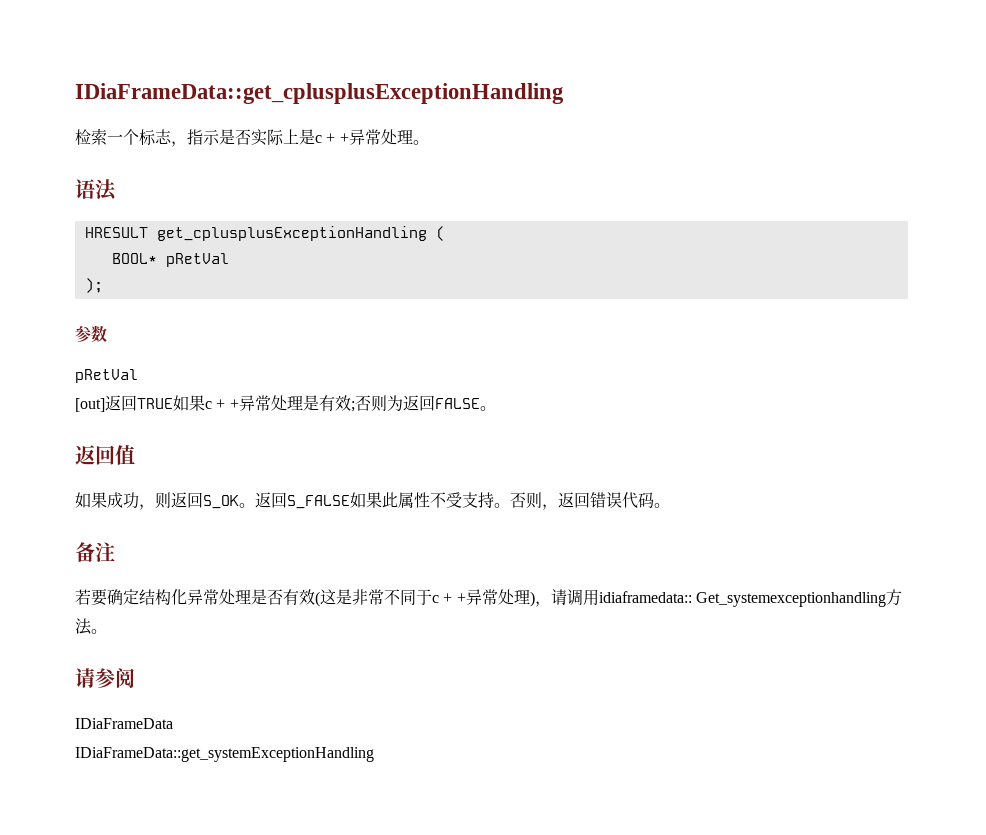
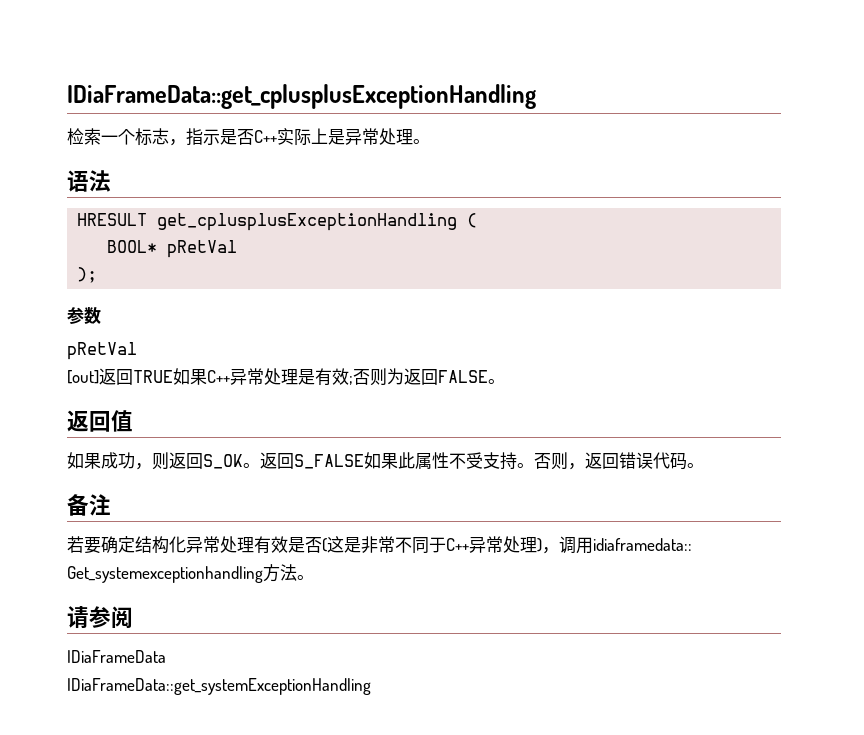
- 检索一个标志，指示是否实际上是c + +异常处理。
+ 检索一个标志，指示是否C++实际上是异常处理。
- [out]返回TRUE如果c + +异常处理是有效;否则为返回FALSE。
+ [out]返回TRUE如果C++异常处理是有效;否则为返回FALSE。
- 若要确定结构化异常处理是否有效(这是非常不同于c + +异常处理)，请调用idiaframedata:: Get_systemexceptionhandling方法。
+ 若要确定结构化异常处理有效是否(这是非常不同于C++异常处理)，调用idiaframedata:: Get_systemexceptionhandling方法。

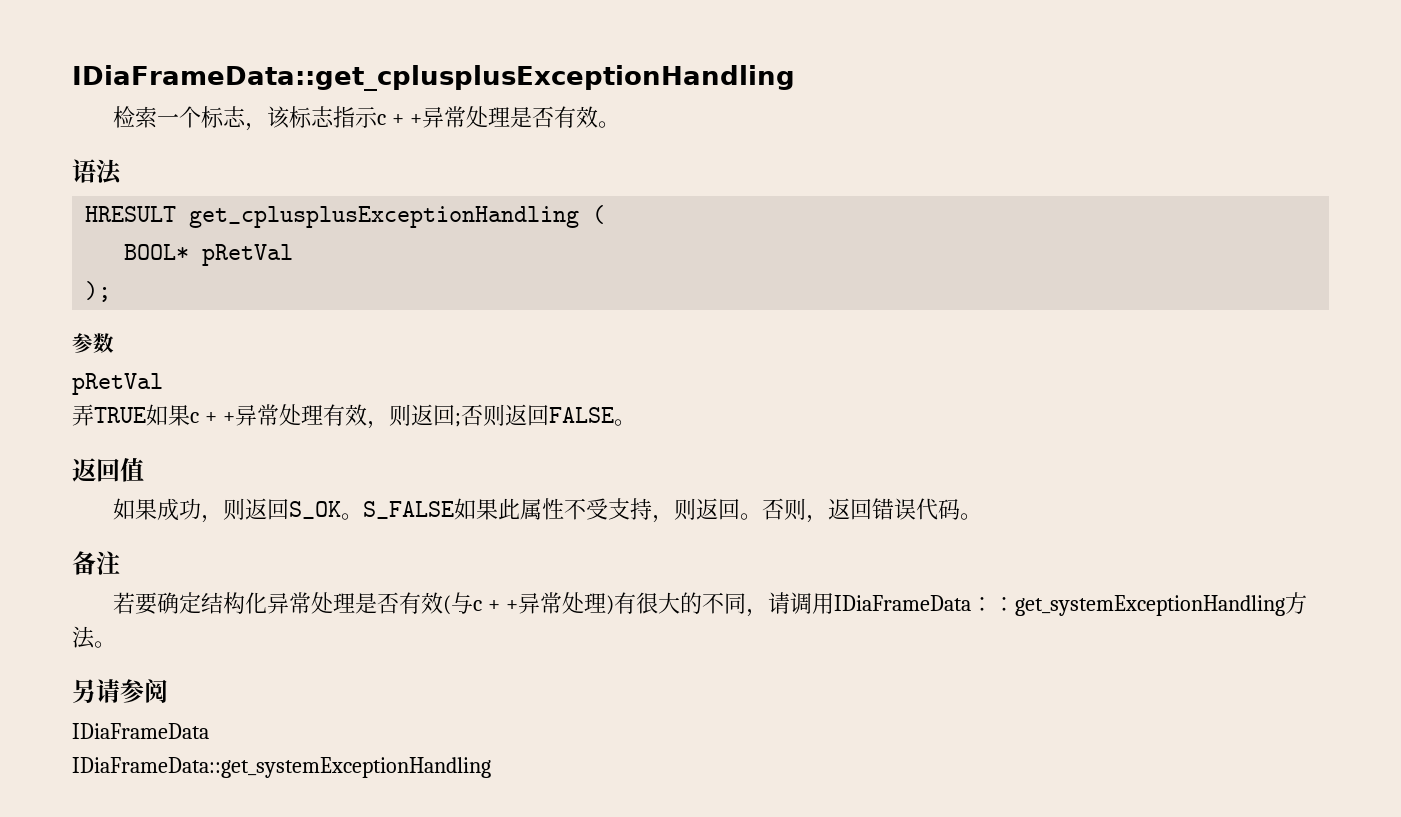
- 检索一个标志，指示是否C++实际上是异常处理。
+ 检索一个标志，该标志指示c + +异常处理是否有效。
- [out]返回TRUE如果C++异常处理是有效;否则为返回FALSE。
+ 弄TRUE如果c + +异常处理有效，则返回;否则返回FALSE。
- 返回S_FALSE如果此属性不受支持。
+ S_FALSE如果此属性不受支持，则返回。
- 若要确定结构化异常处理有效是否(这是非常不同于C++异常处理)，调用idiaframedata:: Get_systemexceptionhandling方法。
+ 若要确定结构化异常处理是否有效(与c + +异常处理)有很大的不同，请调用IDiaFrameData：：get_systemExceptionHandling方法。
- 请参阅
+ 另请参阅

